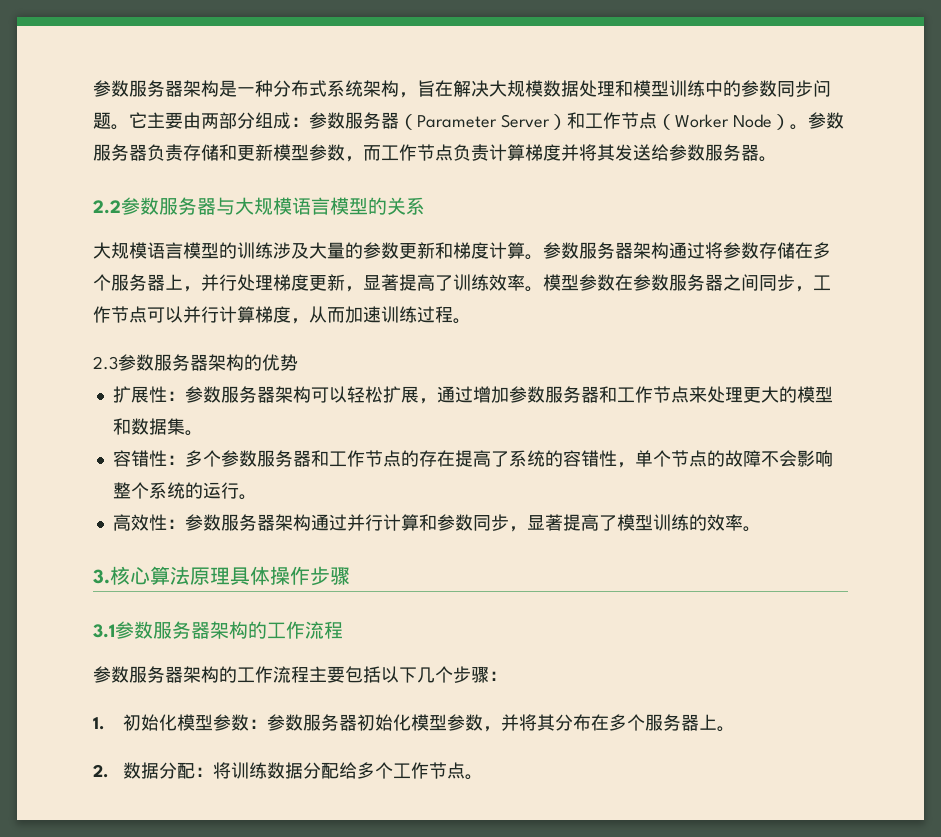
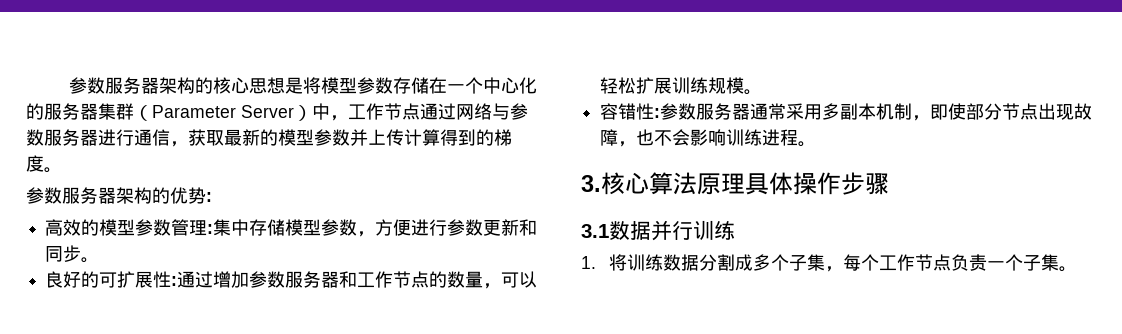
- 参数服务器架构是一种分布式系统架构，旨在解决大规模数据处理和模型训练中的参数同步问题。它主要由两部分组成：参数服务器（Parameter Server）和工作节点（Worker Node）。参数服务器负责存储和更新模型参数，而工作节点负责计算梯度并将其发送给参数服务器。
- 2.2参数服务器与大规模语言模型的关系
- 大规模语言模型的训练涉及大量的参数更新和梯度计算。参数服务器架构通过将参数存储在多个服务器上，并行处理梯度更新，显著提高了训练效率。模型参数在参数服务器之间同步，工作节点可以并行计算梯度，从而加速训练过程。
- 2.3参数服务器架构的优势
- 扩展性：参数服务器架构可以轻松扩展，通过增加参数服务器和工作节点来处理更大的模型和数据集。
- 容错性：多个参数服务器和工作节点的存在提高了系统的容错性，单个节点的故障不会影响整个系统的运行。
- 高效性：参数服务器架构通过并行计算和参数同步，显著提高了模型训练的效率。
+ 参数服务器架构的核心思想是将模型参数存储在一个中心化的服务器集群（Parameter Server）中，工作节点通过网络与参数服务器进行通信，获取最新的模型参数并上传计算得到的梯度。
+ 参数服务器架构的优势:
+ 高效的模型参数管理:集中存储模型参数，方便进行参数更新和同步。
+ 良好的可扩展性:通过增加参数服务器和工作节点的数量，可以轻松扩展训练规模。
+ 容错性:参数服务器通常采用多副本机制，即使部分节点出现故障，也不会影响训练进程。
- 3.1参数服务器架构的工作流程
- 参数服务器架构的工作流程主要包括以下几个步骤：
- 1.初始化模型参数：参数服务器初始化模型参数，并将其分布在多个服务器上。
- 2.数据分配：将训练数据分配给多个工作节点。
+ 3.1数据并行训练
+ 1.将训练数据分割成多个子集，每个工作节点负责一个子集。

